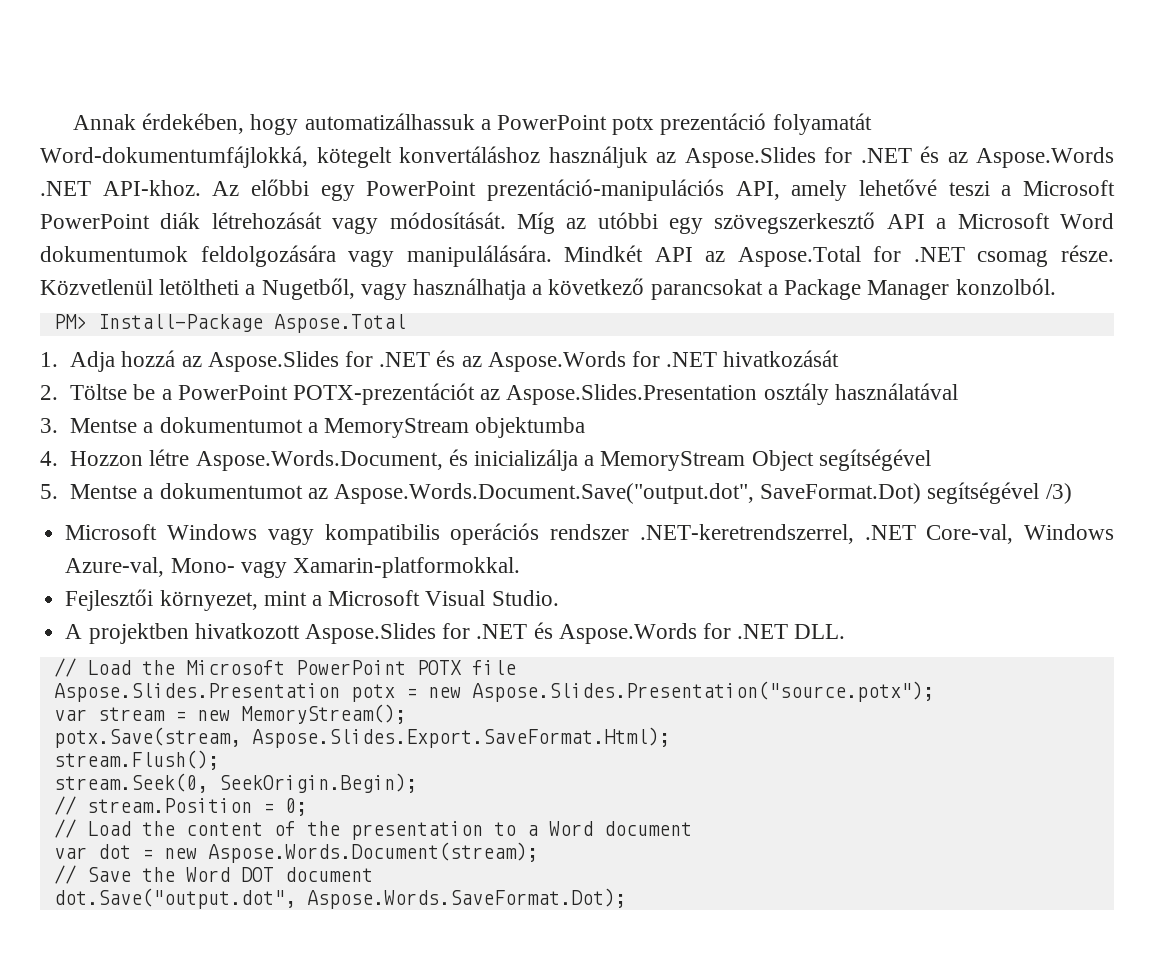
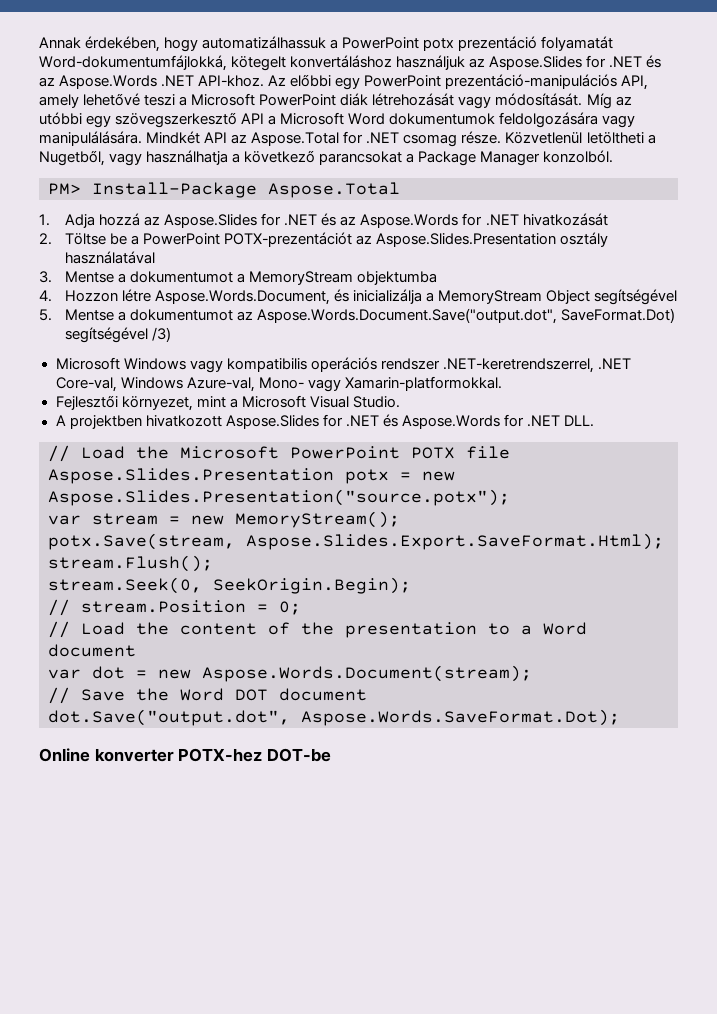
+ Online konverter POTX-hez DOT-be

